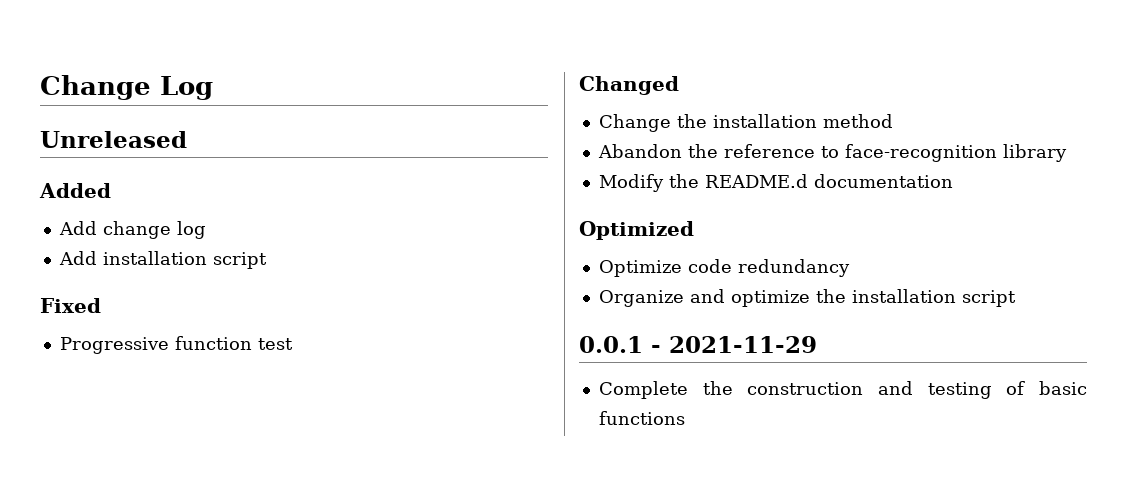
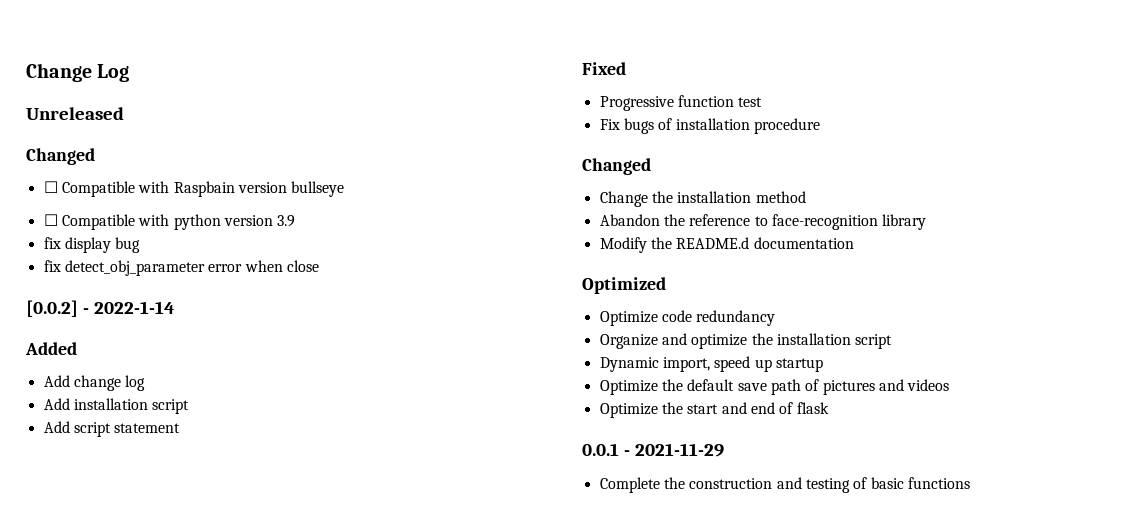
  Unreleased
+ Changed
+ ☐ Compatible with Raspbain version bullseye
+ ☐ Compatible with python version 3.9
+ fix display bug
+ fix detect_obj_parameter error when close
+ [0.0.2] - 2022-1-14
+ Add script statement
+ Fix bugs of installation procedure
+ Dynamic import, speed up startup
+ Optimize the default save path of pictures and videos
+ Optimize the start and end of flask

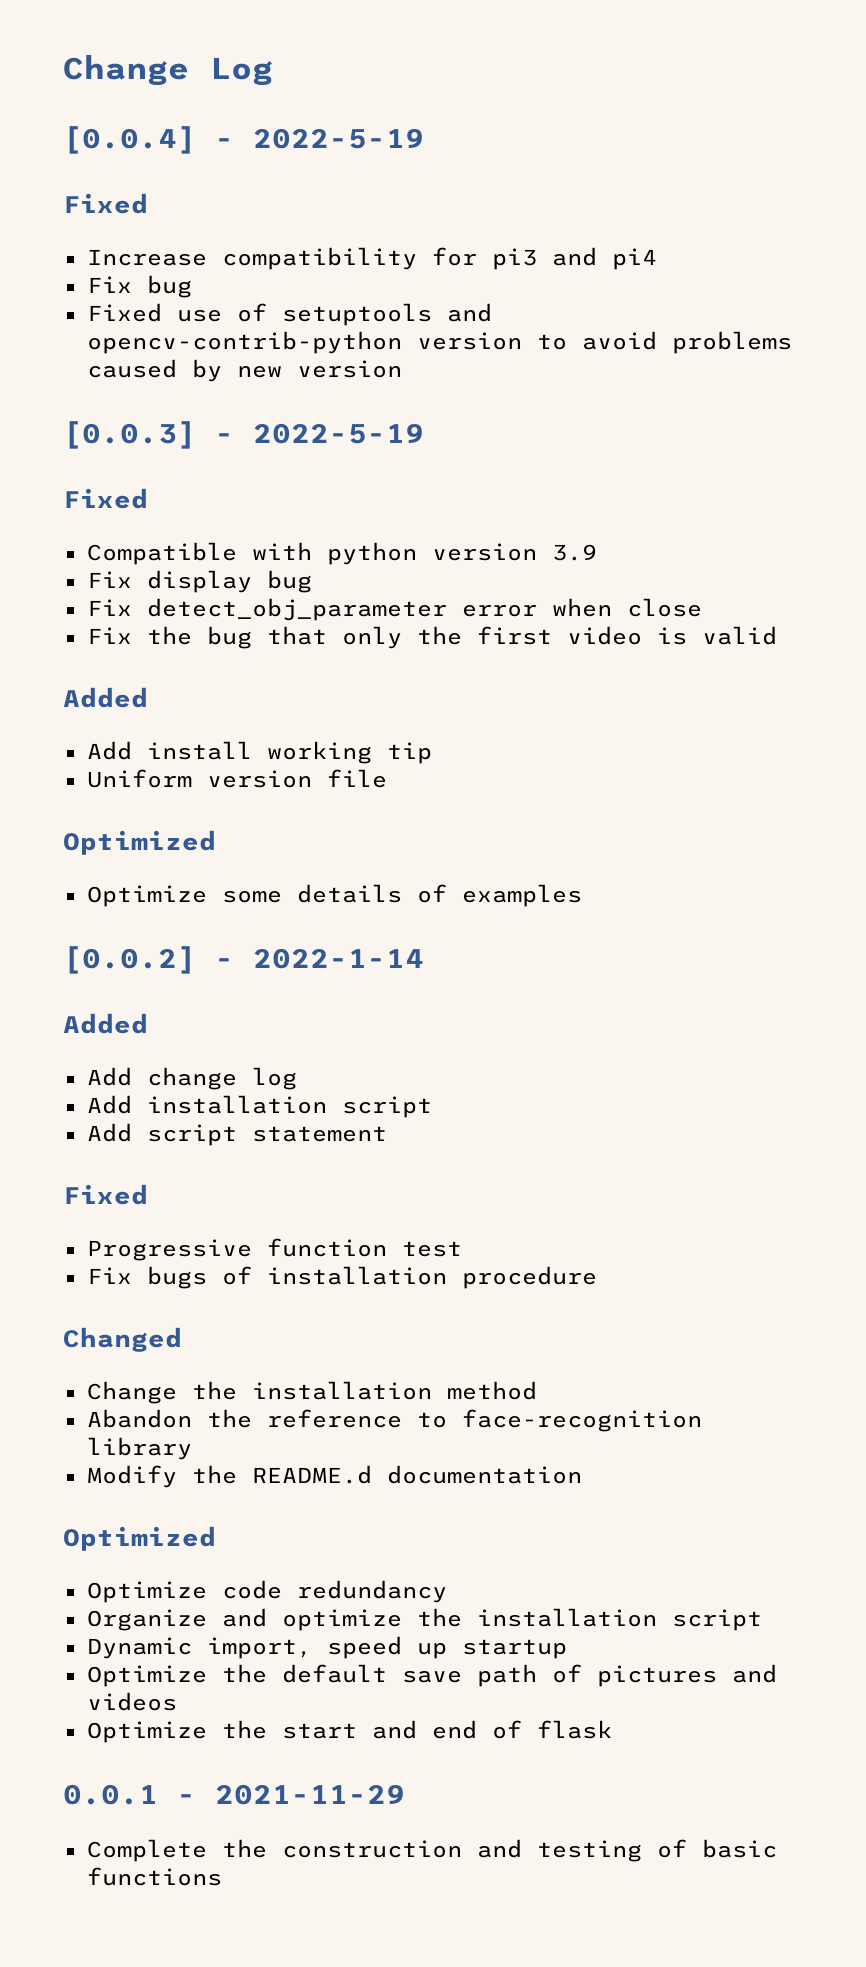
- Unreleased
- Changed
- ☐ Compatible with Raspbain version bullseye
- ☐ Compatible with python version 3.9
+ [0.0.4] - 2022-5-19
+ Fixed
+ Increase compatibility for pi3 and pi4
+ Fix bug
+ Fixed use of setuptools and opencv-contrib-python version to avoid problems caused by new version
+ [0.0.3] - 2022-5-19
+ Fixed
+ Compatible with python version 3.9
- fix display bug
+ Fix display bug
- fix detect_obj_parameter error when close
+ Fix detect_obj_parameter error when close
+ Fix the bug that only the first video is valid
+ Added
+ Add install working tip
+ Uniform version file
+ Optimized
+ Optimize some details of examples

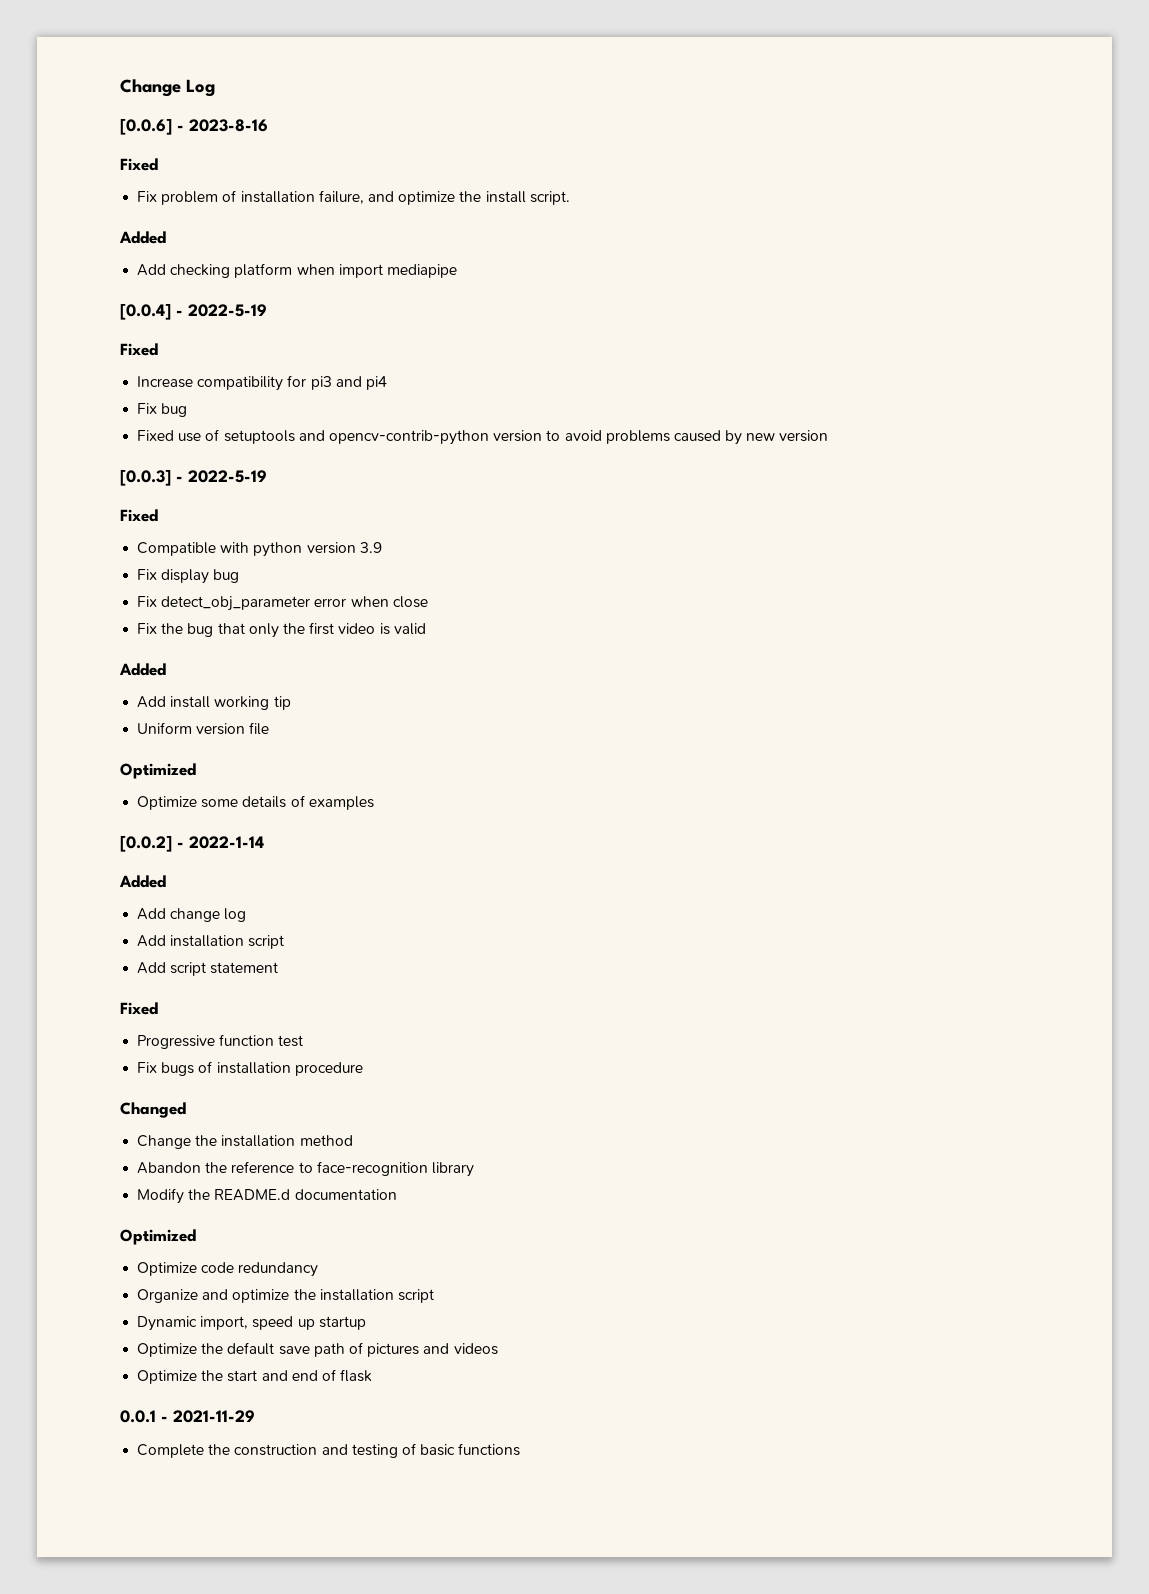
+ [0.0.6] - 2023-8-16
+ Fixed
+ Fix problem of installation failure, and optimize the install script.
+ Added
+ Add checking platform when import mediapipe

